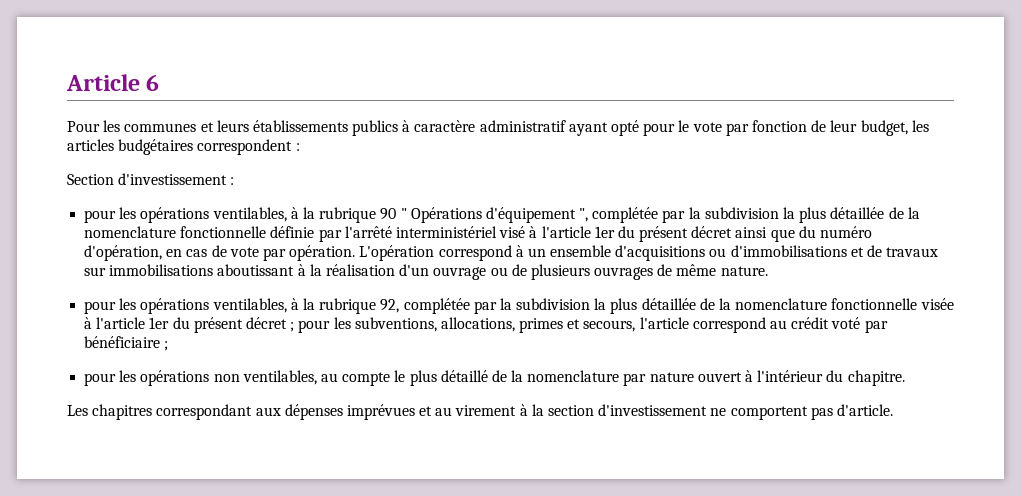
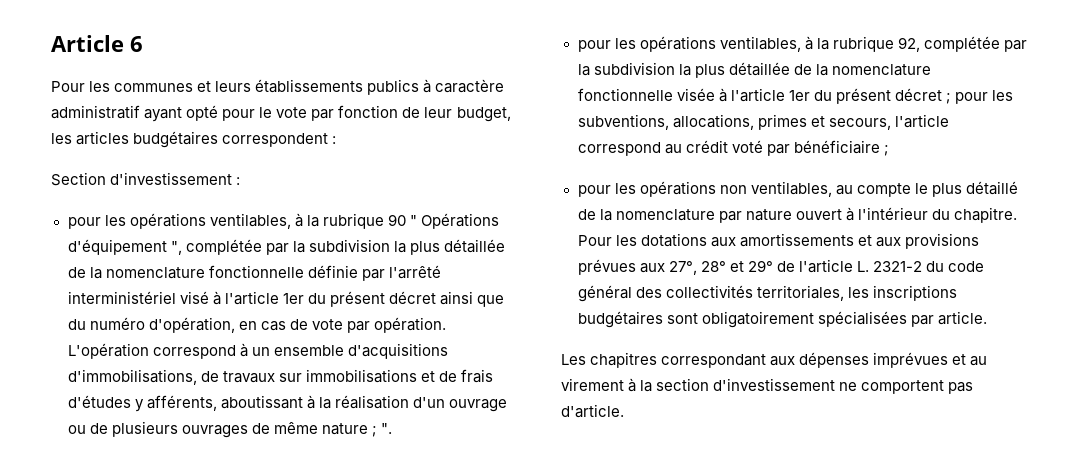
- L'opération correspond à un ensemble d'acquisitions ou d'immobilisations et de travaux sur immobilisations aboutissant à la réalisation d'un ouvrage ou de plusieurs ouvrages de même nature.
+ L'opération correspond à un ensemble d'acquisitions d'immobilisations, de travaux sur immobilisations et de frais d'études y afférents, aboutissant à la réalisation d'un ouvrage ou de plusieurs ouvrages de même nature ; ".
+ Pour les dotations aux amortissements et aux provisions prévues aux 27°, 28° et 29° de l'article L. 2321-2 du code général des collectivités territoriales, les inscriptions budgétaires sont obligatoirement spécialisées par article.

